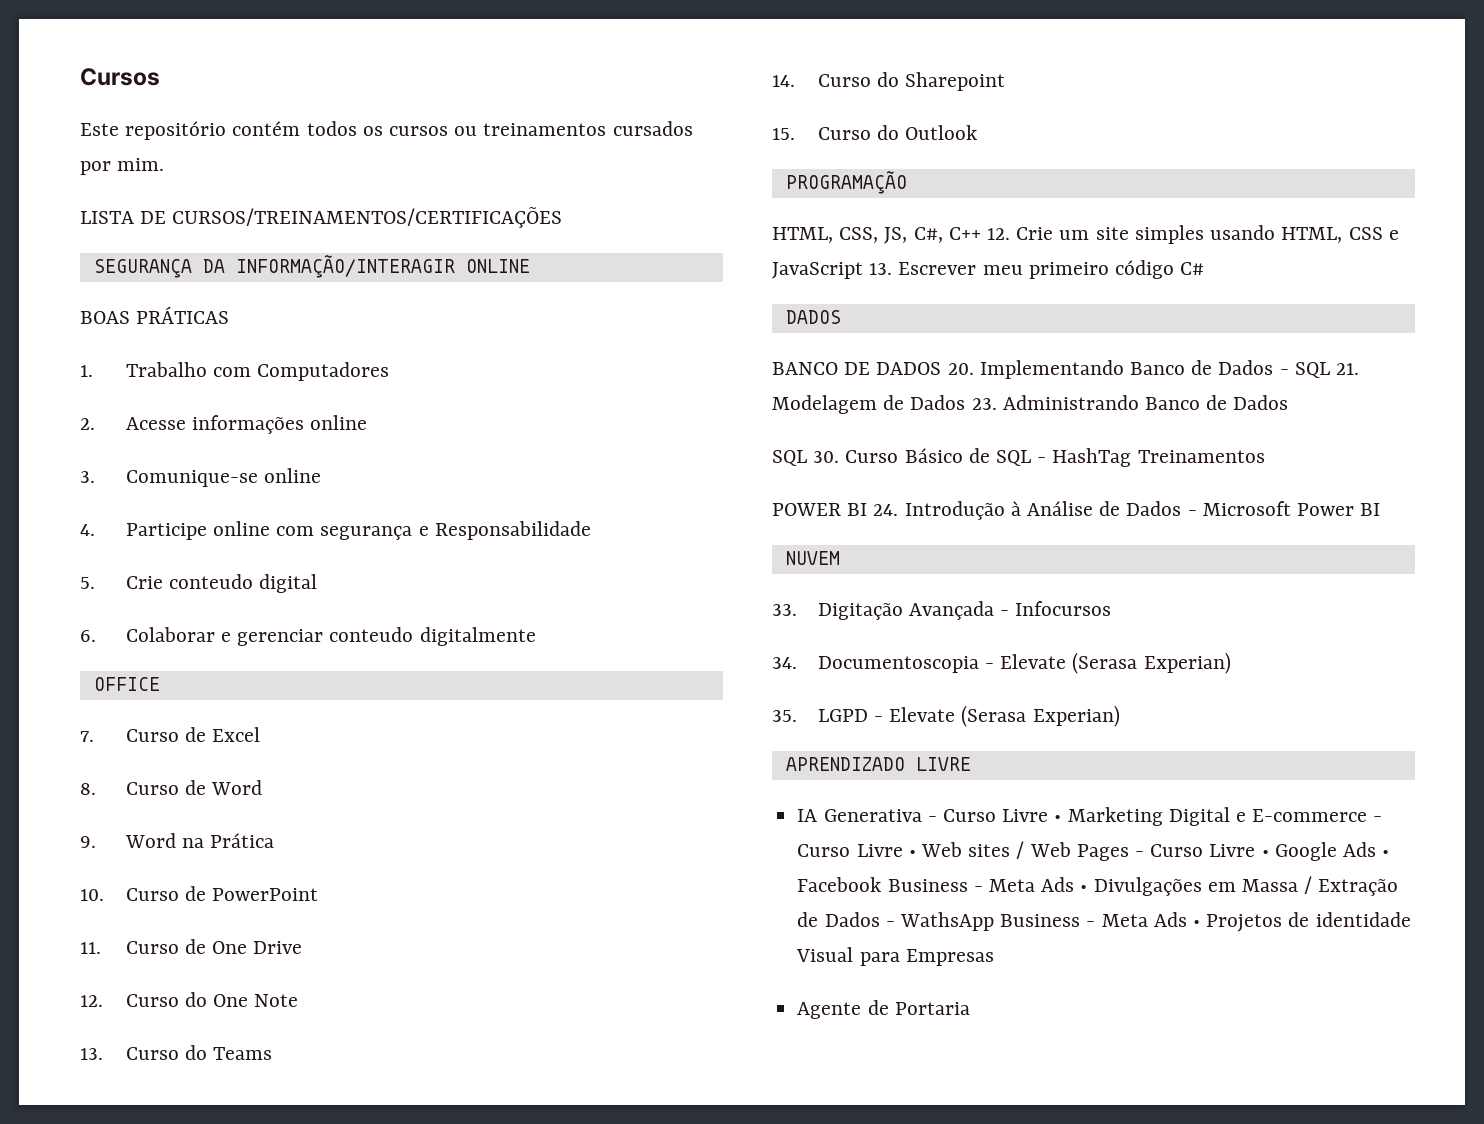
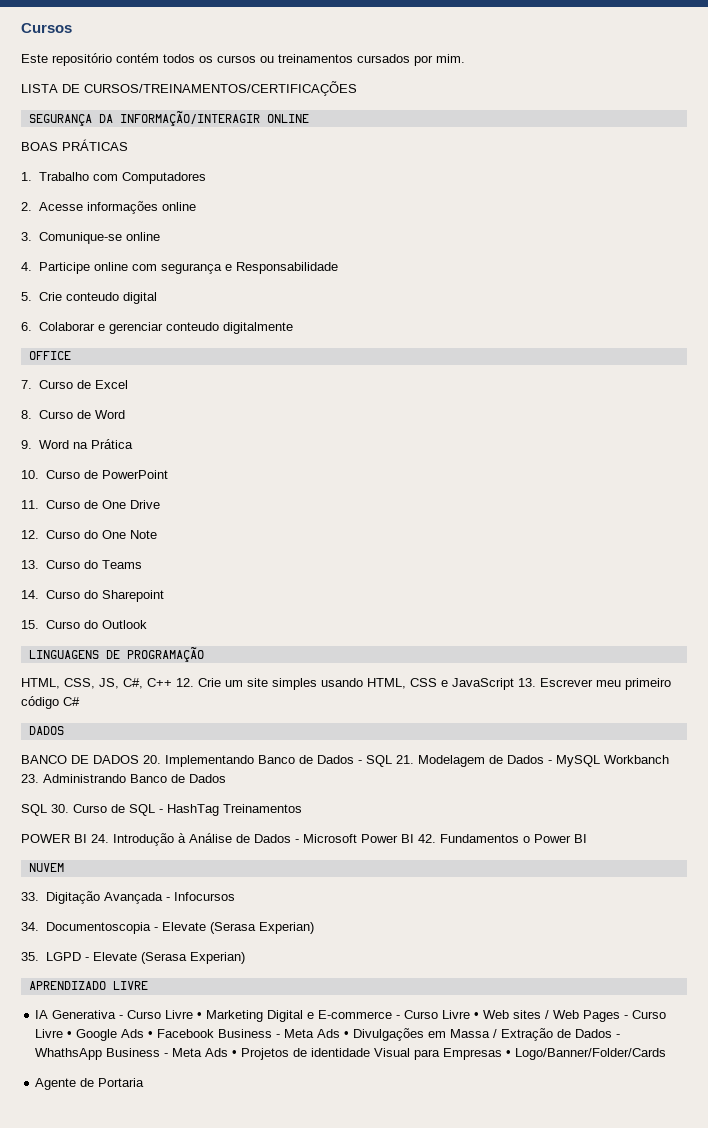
- PROGRAMAÇÃO
+ LINGUAGENS DE PROGRAMAÇÃO
- BANCO DE DADOS 20. Implementando Banco de Dados - SQL 21. Modelagem de Dados 23. Administrando Banco de Dados
+ BANCO DE DADOS 20. Implementando Banco de Dados - SQL 21. Modelagem de Dados - MySQL Workbanch 23. Administrando Banco de Dados
- SQL 30. Curso Básico de SQL - HashTag Treinamentos
+ SQL 30. Curso de SQL - HashTag Treinamentos
- POWER BI 24. Introdução à Análise de Dados - Microsoft Power BI
+ POWER BI 24. Introdução à Análise de Dados - Microsoft Power BI 42. Fundamentos o Power BI
- IA Generativa - Curso Livre • Marketing Digital e E-commerce - Curso Livre • Web sites / Web Pages - Curso Livre • Google Ads • Facebook Business - Meta Ads • Divulgações em Massa / Extração de Dados - WathsApp Business - Meta Ads • Projetos de identidade Visual para Empresas
+ IA Generativa - Curso Livre • Marketing Digital e E-commerce - Curso Livre • Web sites / Web Pages - Curso Livre • Google Ads • Facebook Business - Meta Ads • Divulgações em Massa / Extração de Dados - WhathsApp Business - Meta Ads • Projetos de identidade Visual para Empresas • Logo/Banner/Folder/Cards

